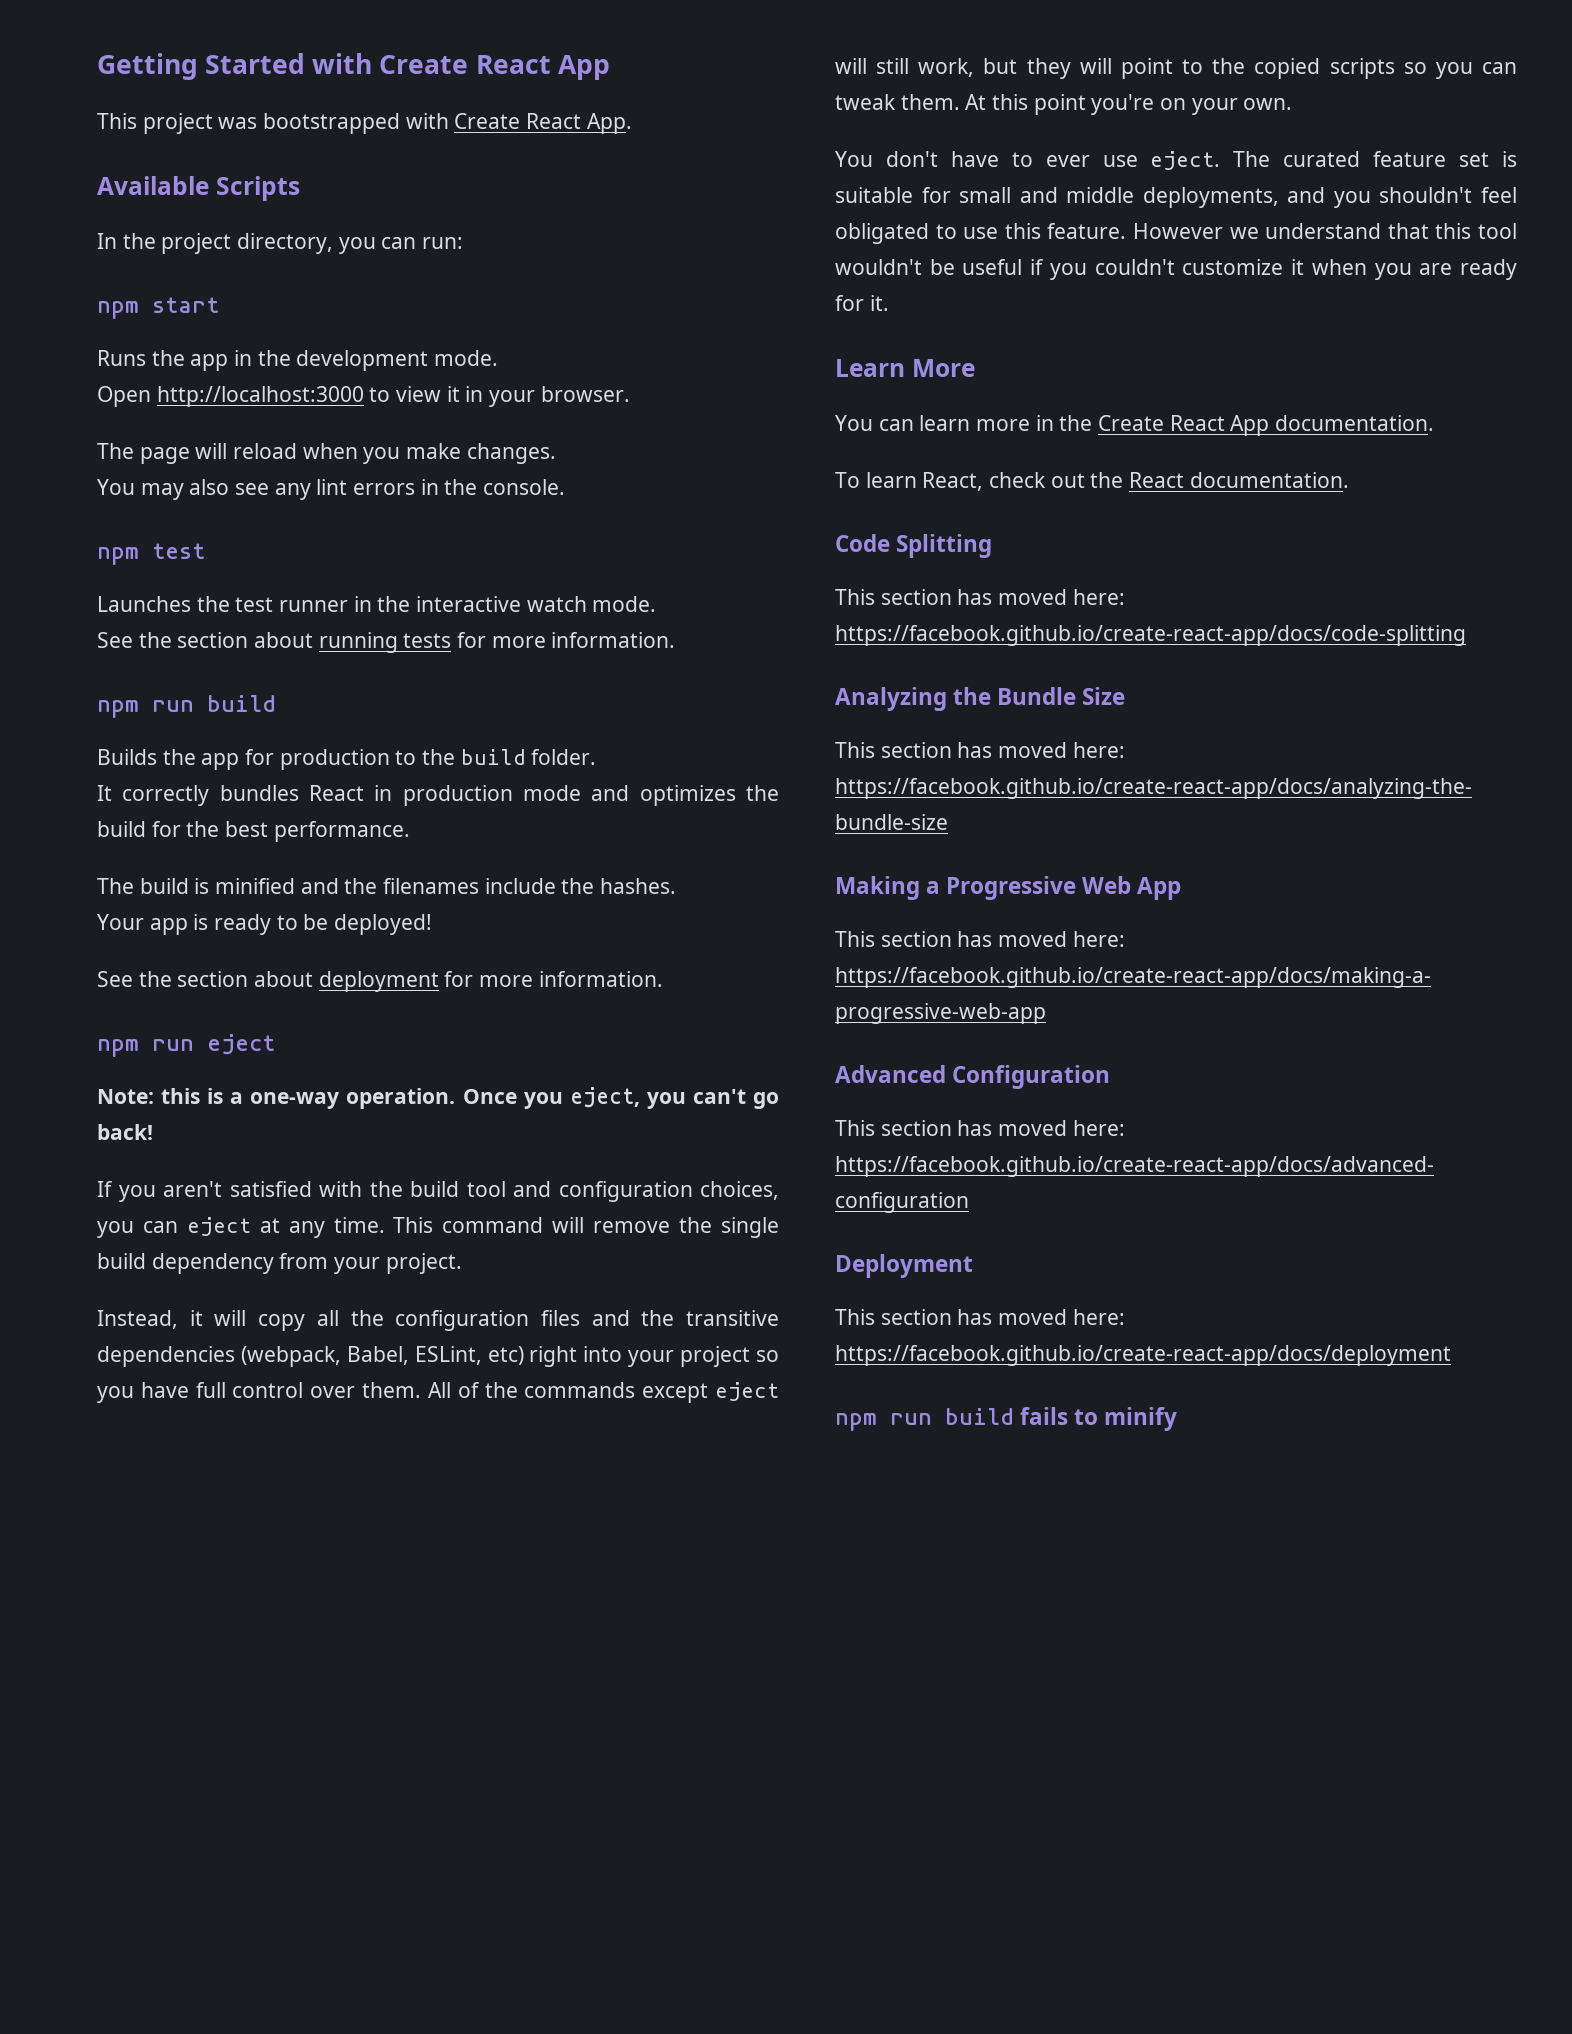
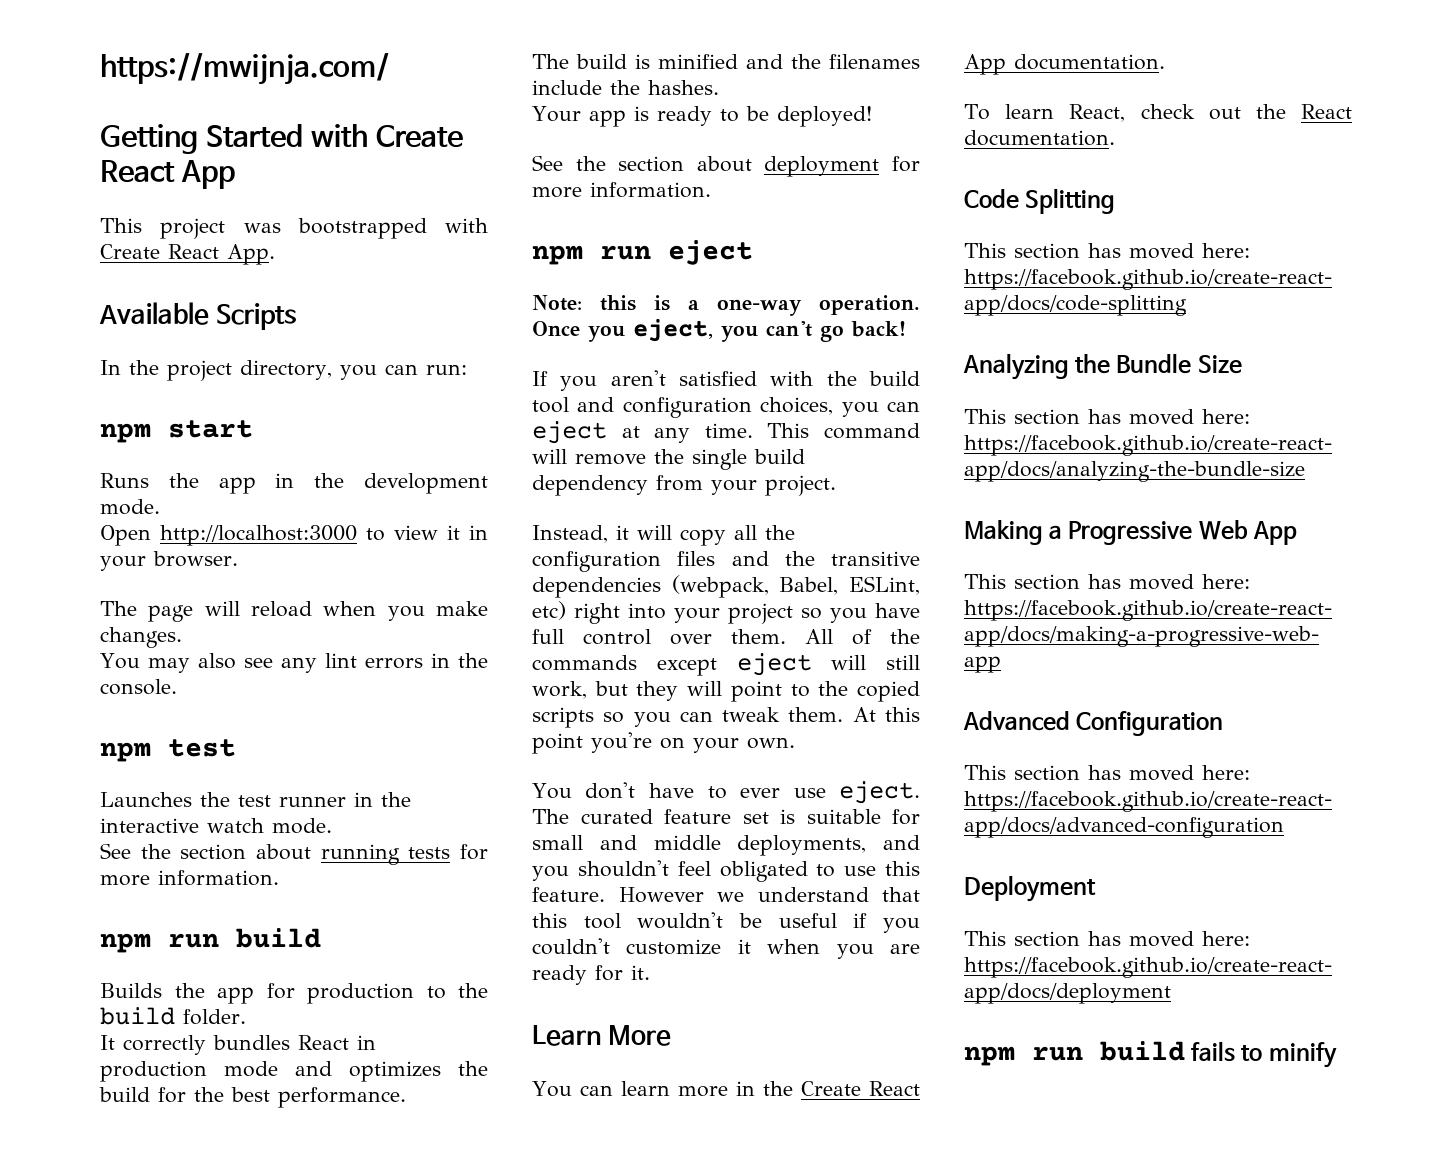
+ https://mwijnja.com/

